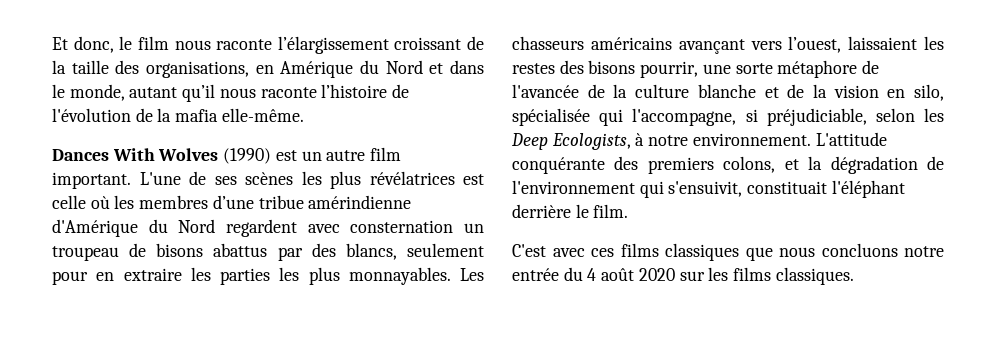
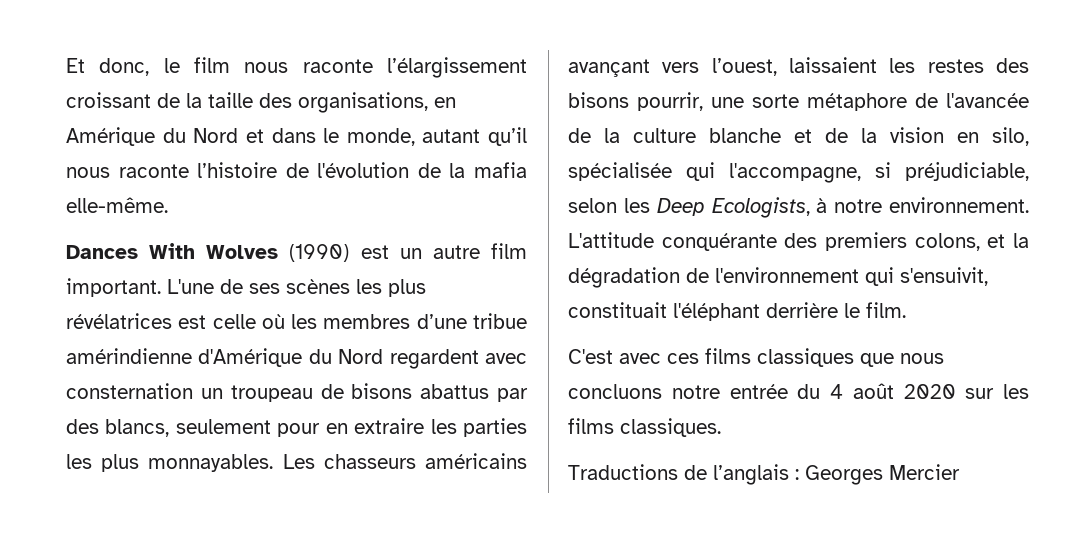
+ Traductions de l’anglais : Georges Mercier

